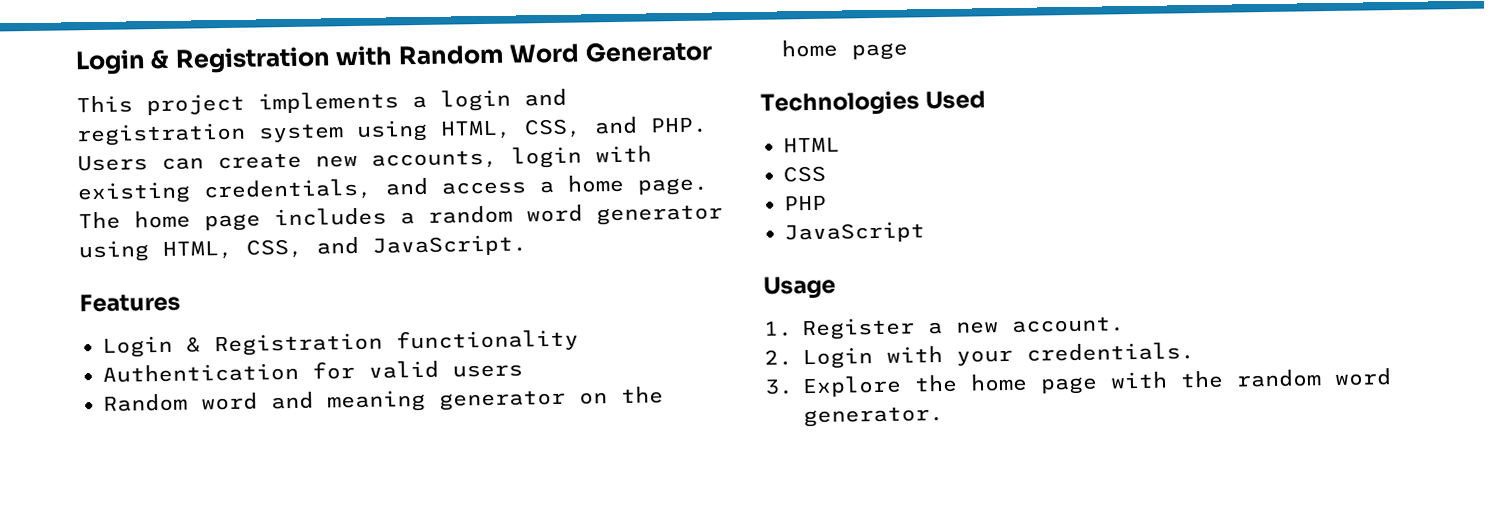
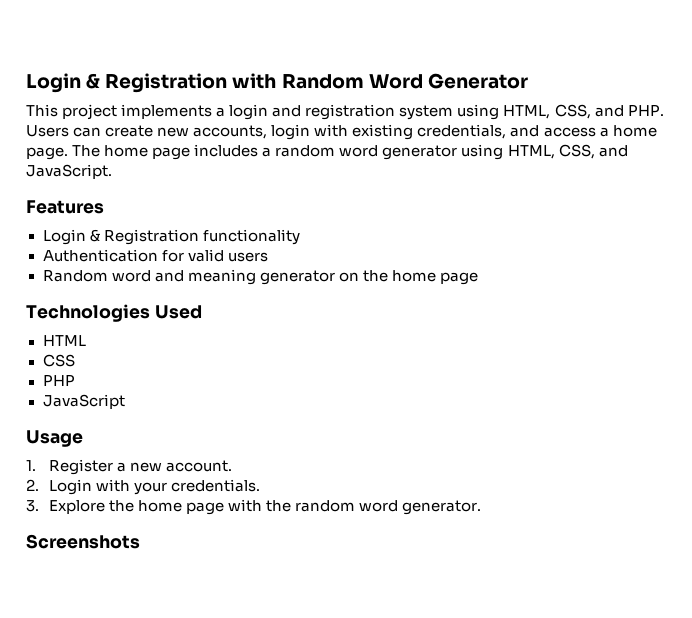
+ Screenshots

